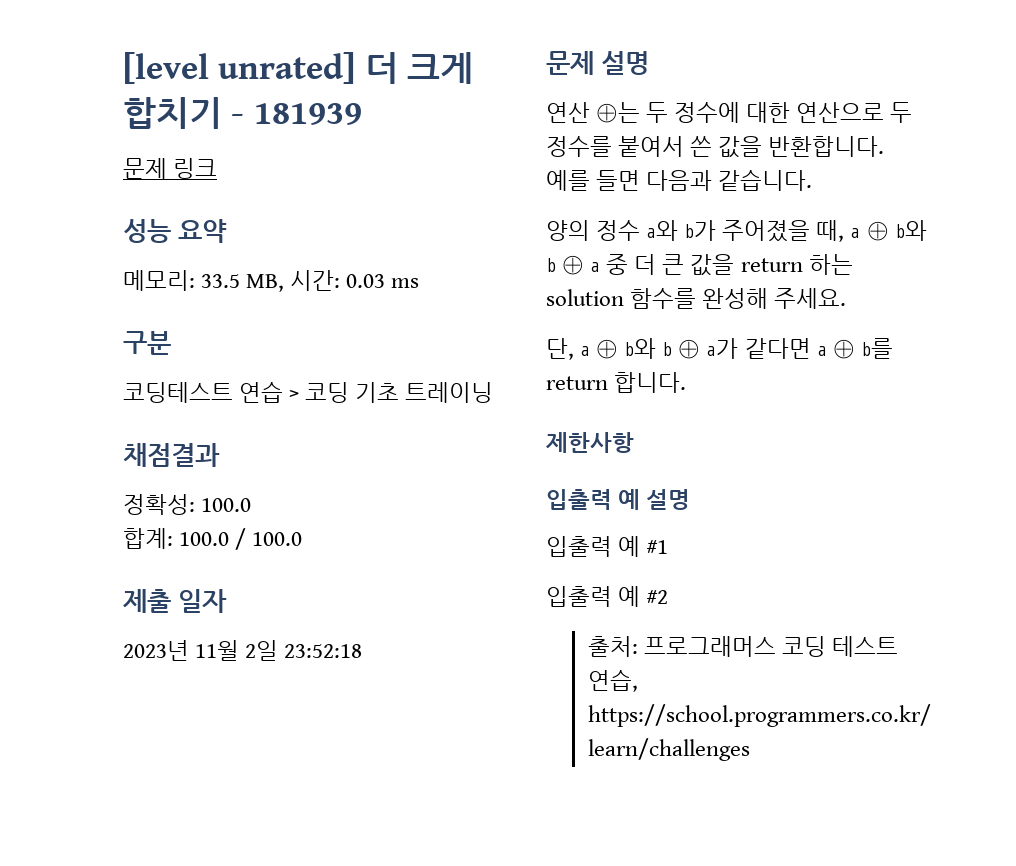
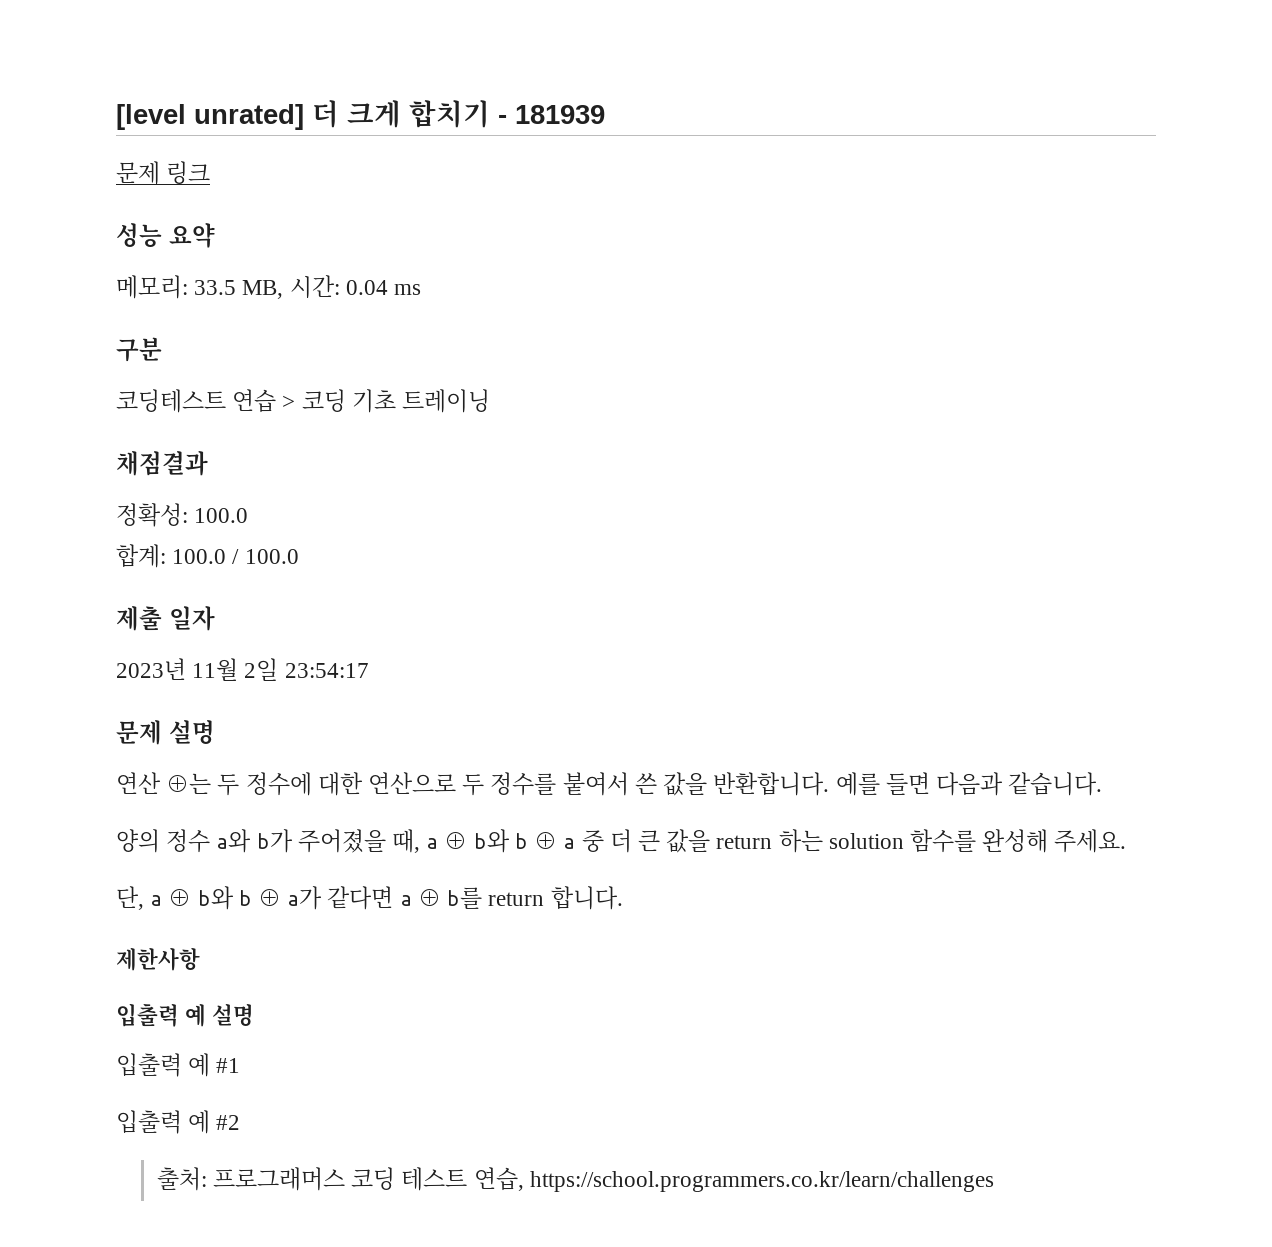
- 메모리: 33.5 MB, 시간: 0.03 ms
+ 메모리: 33.5 MB, 시간: 0.04 ms
- 2023년 11월 2일 23:52:18
+ 2023년 11월 2일 23:54:17

